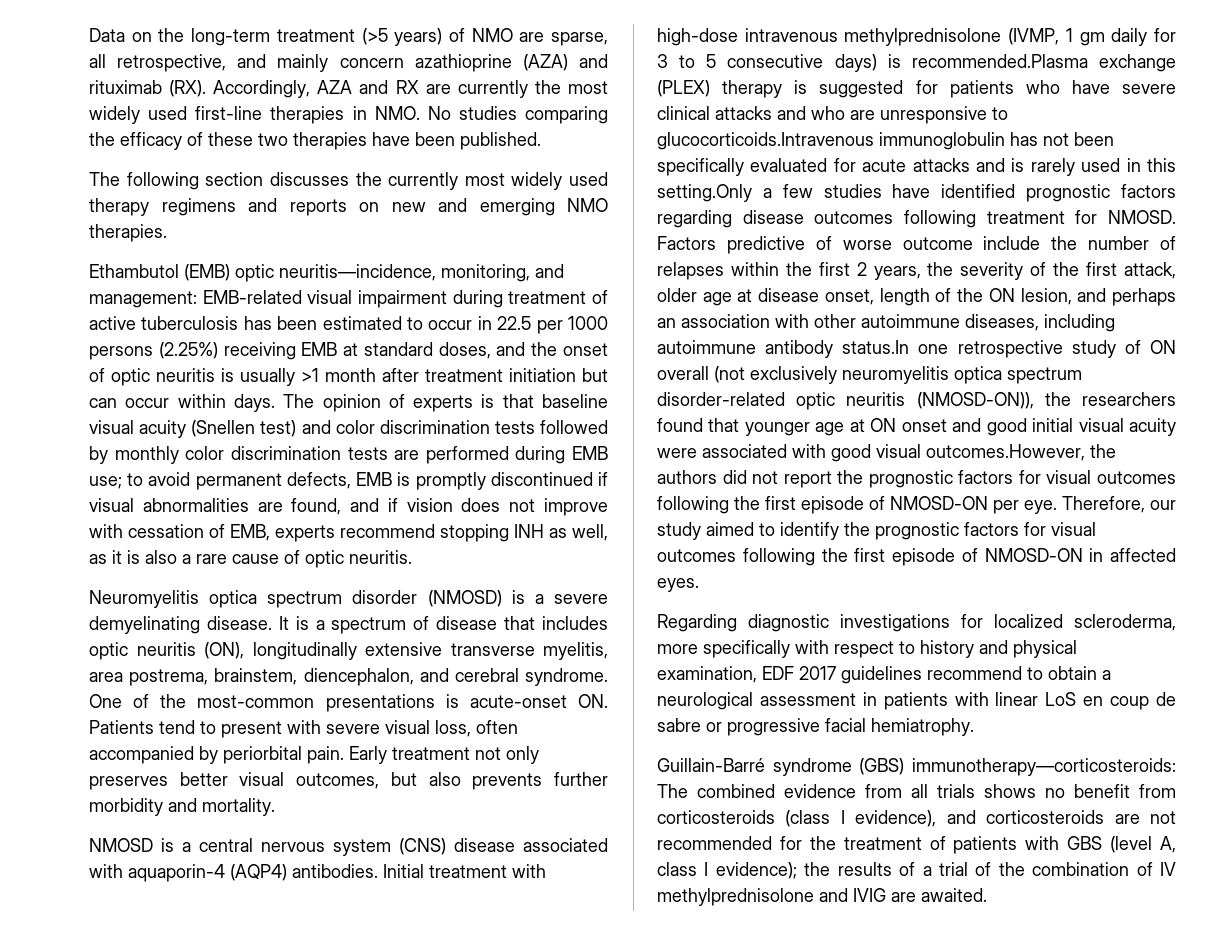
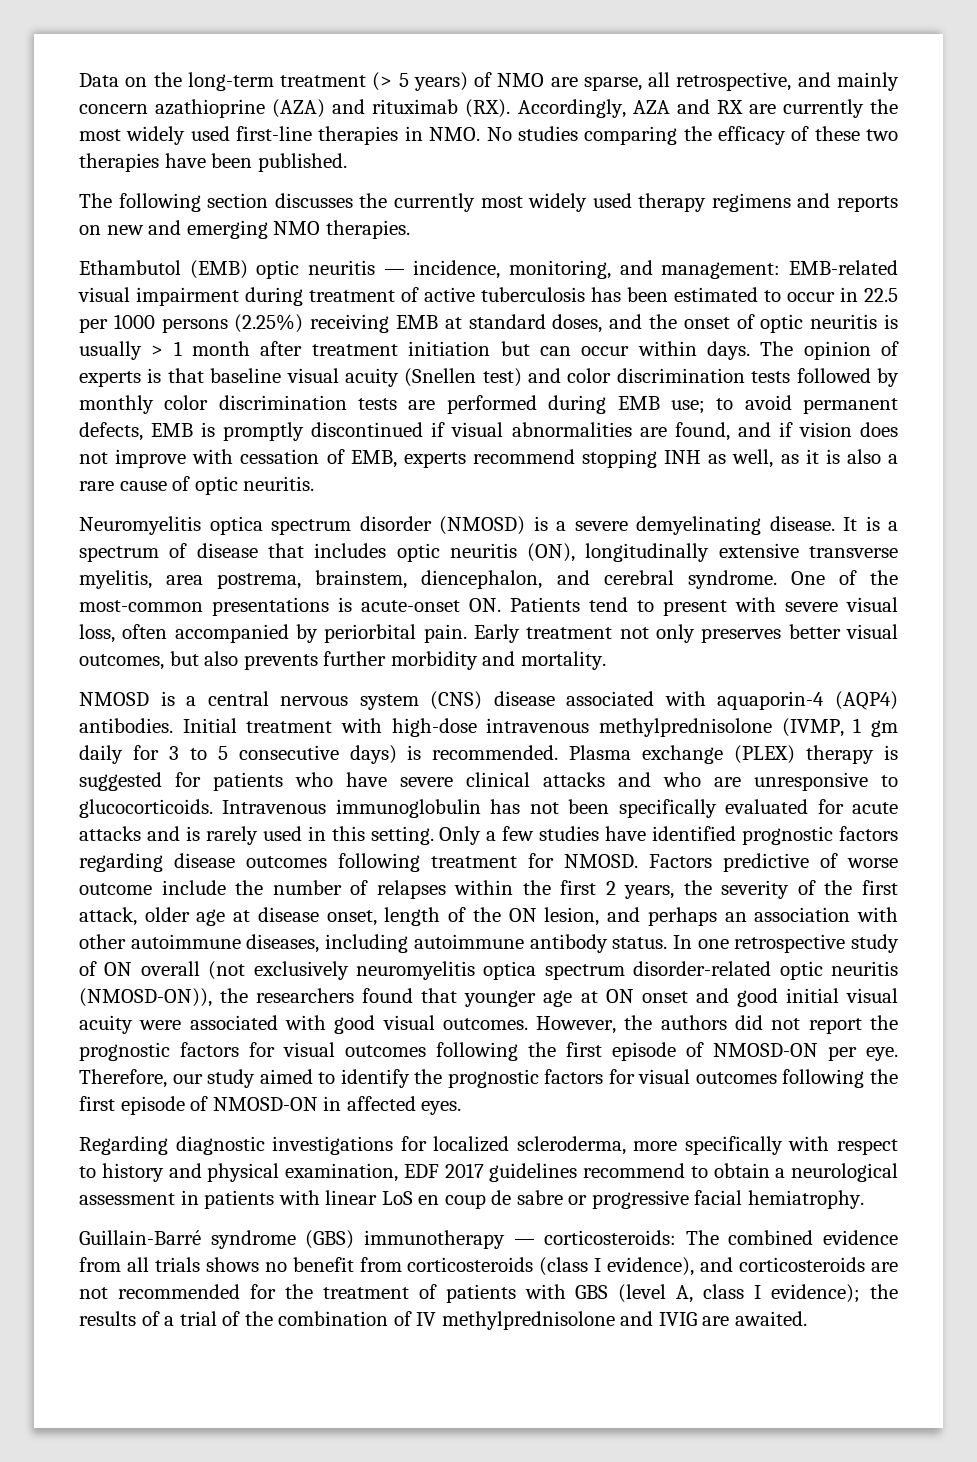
- Data on the long-term treatment (>5 years) of NMO are sparse, all retrospective, and mainly concern azathioprine (AZA) and rituximab (RX). Accordingly, AZA and RX are currently the most widely used first-line therapies in NMO. No studies comparing the efficacy of these two therapies have been published.
+ Data on the long-term treatment (> 5 years) of NMO are sparse, all retrospective, and mainly concern azathioprine (AZA) and rituximab (RX). Accordingly, AZA and RX are currently the most widely used first-line therapies in NMO. No studies comparing the efficacy of these two therapies have been published.
- Ethambutol (EMB) optic neuritis—incidence, monitoring, and management: EMB-related visual impairment during treatment of active tuberculosis has been estimated to occur in 22.5 per 1000 persons (2.25%) receiving EMB at standard doses, and the onset of optic neuritis is usually >1 month after treatment initiation but can occur within days.
+ Ethambutol (EMB) optic neuritis — incidence, monitoring, and management: EMB-related visual impairment during treatment of active tuberculosis has been estimated to occur in 22.5 per 1000 persons (2.25%) receiving EMB at standard doses, and the onset of optic neuritis is usually > 1 month after treatment initiation but can occur within days.
- Initial treatment with high-dose intravenous methylprednisolone (IVMP, 1 gm daily for 3 to 5 consecutive days) is recommended.Plasma exchange (PLEX) therapy is suggested for patients who have severe clinical attacks and who are unresponsive to glucocorticoids.Intravenous immunoglobulin has not been specifically evaluated for acute attacks and is rarely used in this setting.Only a few studies have identified prognostic factors regarding disease outcomes following treatment for NMOSD.
+ Initial treatment with high-dose intravenous methylprednisolone (IVMP, 1 gm daily for 3 to 5 consecutive days) is recommended. Plasma exchange (PLEX) therapy is suggested for patients who have severe clinical attacks and who are unresponsive to glucocorticoids. Intravenous immunoglobulin has not been specifically evaluated for acute attacks and is rarely used in this setting. Only a few studies have identified prognostic factors regarding disease outcomes following treatment for NMOSD.
- Factors predictive of worse outcome include the number of relapses within the first 2 years, the severity of the first attack, older age at disease onset, length of the ON lesion, and perhaps an association with other autoimmune diseases, including autoimmune antibody status.In one retrospective study of ON overall (not exclusively neuromyelitis optica spectrum disorder-related optic neuritis (NMOSD-ON)), the researchers found that younger age at ON onset and good initial visual acuity were associated with good visual outcomes.However, the authors did not report the prognostic factors for visual outcomes following the first episode of NMOSD-ON per eye.
+ Factors predictive of worse outcome include the number of relapses within the first 2 years, the severity of the first attack, older age at disease onset, length of the ON lesion, and perhaps an association with other autoimmune diseases, including autoimmune antibody status. In one retrospective study of ON overall (not exclusively neuromyelitis optica spectrum disorder-related optic neuritis (NMOSD-ON)), the researchers found that younger age at ON onset and good initial visual acuity were associated with good visual outcomes. However, the authors did not report the prognostic factors for visual outcomes following the first episode of NMOSD-ON per eye.
- Guillain-Barré syndrome (GBS) immunotherapy—corticosteroids: The combined evidence from all trials shows no benefit from corticosteroids (class I evidence), and corticosteroids are not recommended for the treatment of patients with GBS (level A, class I evidence); the results of a trial of the combination of IV methylprednisolone and IVIG are awaited.
+ Guillain-Barré syndrome (GBS) immunotherapy — corticosteroids: The combined evidence from all trials shows no benefit from corticosteroids (class I evidence), and corticosteroids are not recommended for the treatment of patients with GBS (level A, class I evidence); the results of a trial of the combination of IV methylprednisolone and IVIG are awaited.

